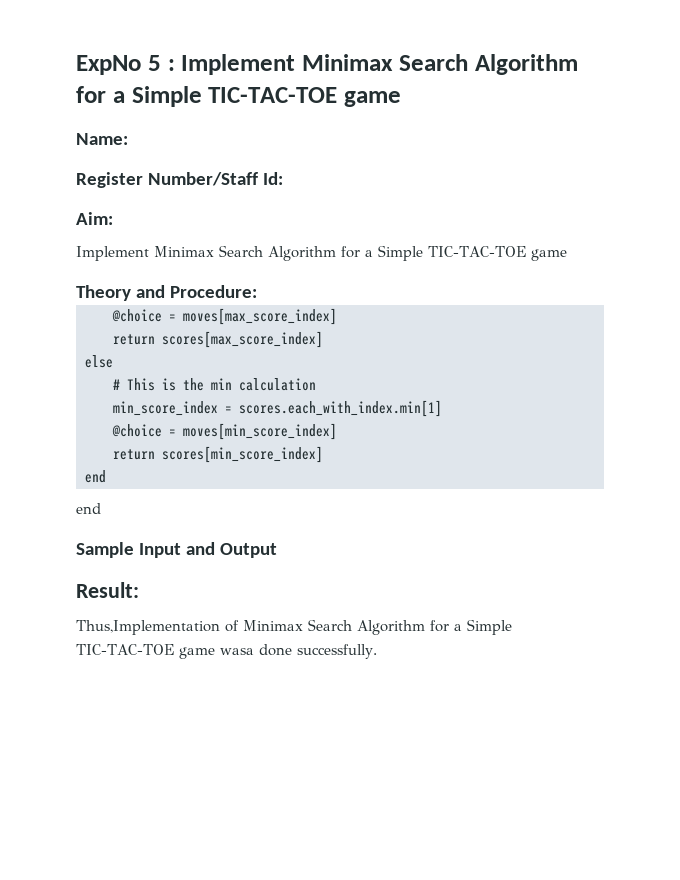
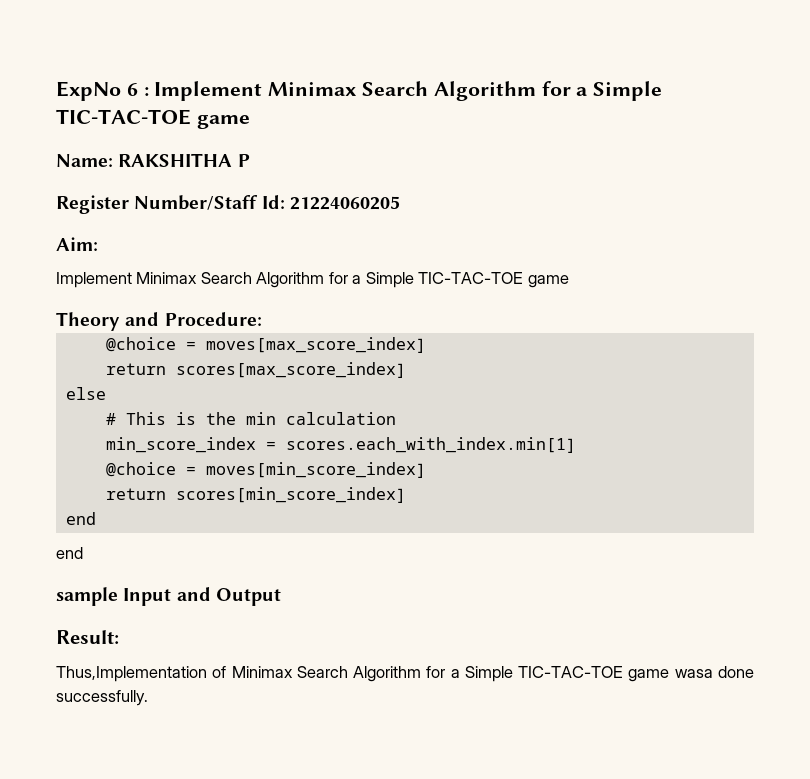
- ExpNo 5 : Implement Minimax Search Algorithm for a Simple TIC-TAC-TOE game
+ ExpNo 6 : Implement Minimax Search Algorithm for a Simple TIC-TAC-TOE game
- Name:
+ Name: RAKSHITHA P
- Register Number/Staff Id:
+ Register Number/Staff Id: 21224060205
- Sample Input and Output
+ sample Input and Output

